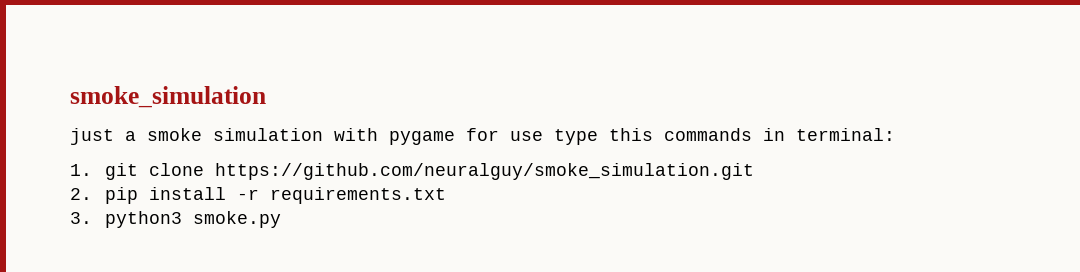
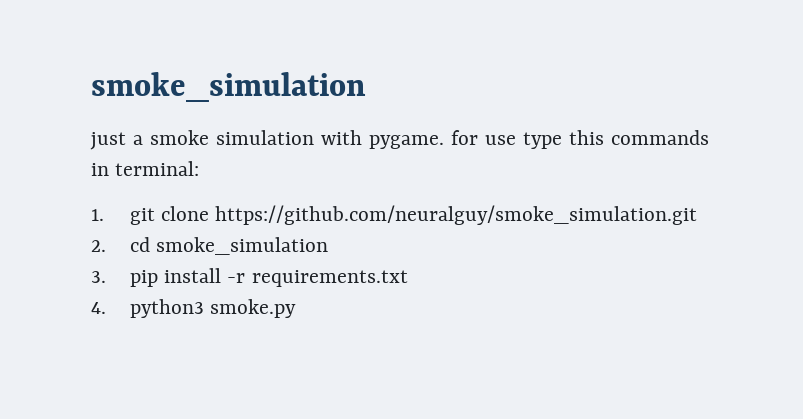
- just a smoke simulation with pygame for use type this commands in terminal:
+ just a smoke simulation with pygame. for use type this commands in terminal:
- 2. pip install -r requirements.txt
+ 2. cd smoke_simulation
+ 3. pip install -r requirements.txt
- 3. python3 smoke.py
+ 4. python3 smoke.py

